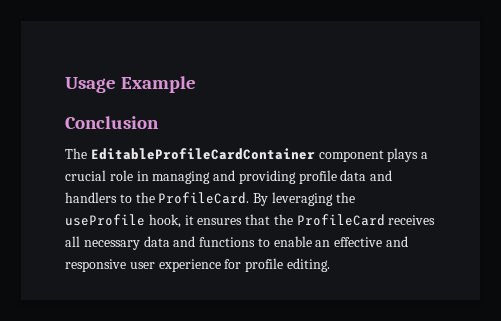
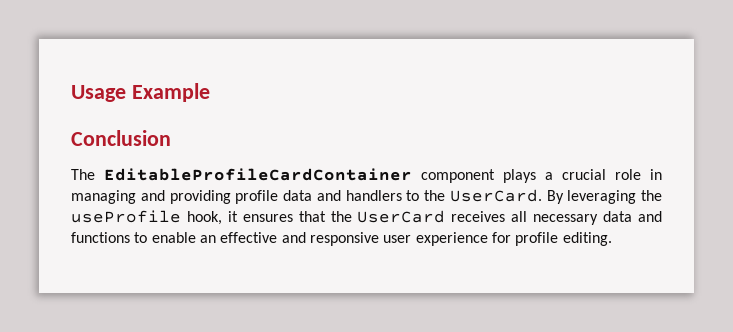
- The EditableProfileCardContainer component plays a crucial role in managing and providing profile data and handlers to the ProfileCard.
+ The EditableProfileCardContainer component plays a crucial role in managing and providing profile data and handlers to the UserCard.
- By leveraging the useProfile hook, it ensures that the ProfileCard receives all necessary data and functions to enable an effective and responsive user experience for profile editing.
+ By leveraging the useProfile hook, it ensures that the UserCard receives all necessary data and functions to enable an effective and responsive user experience for profile editing.

